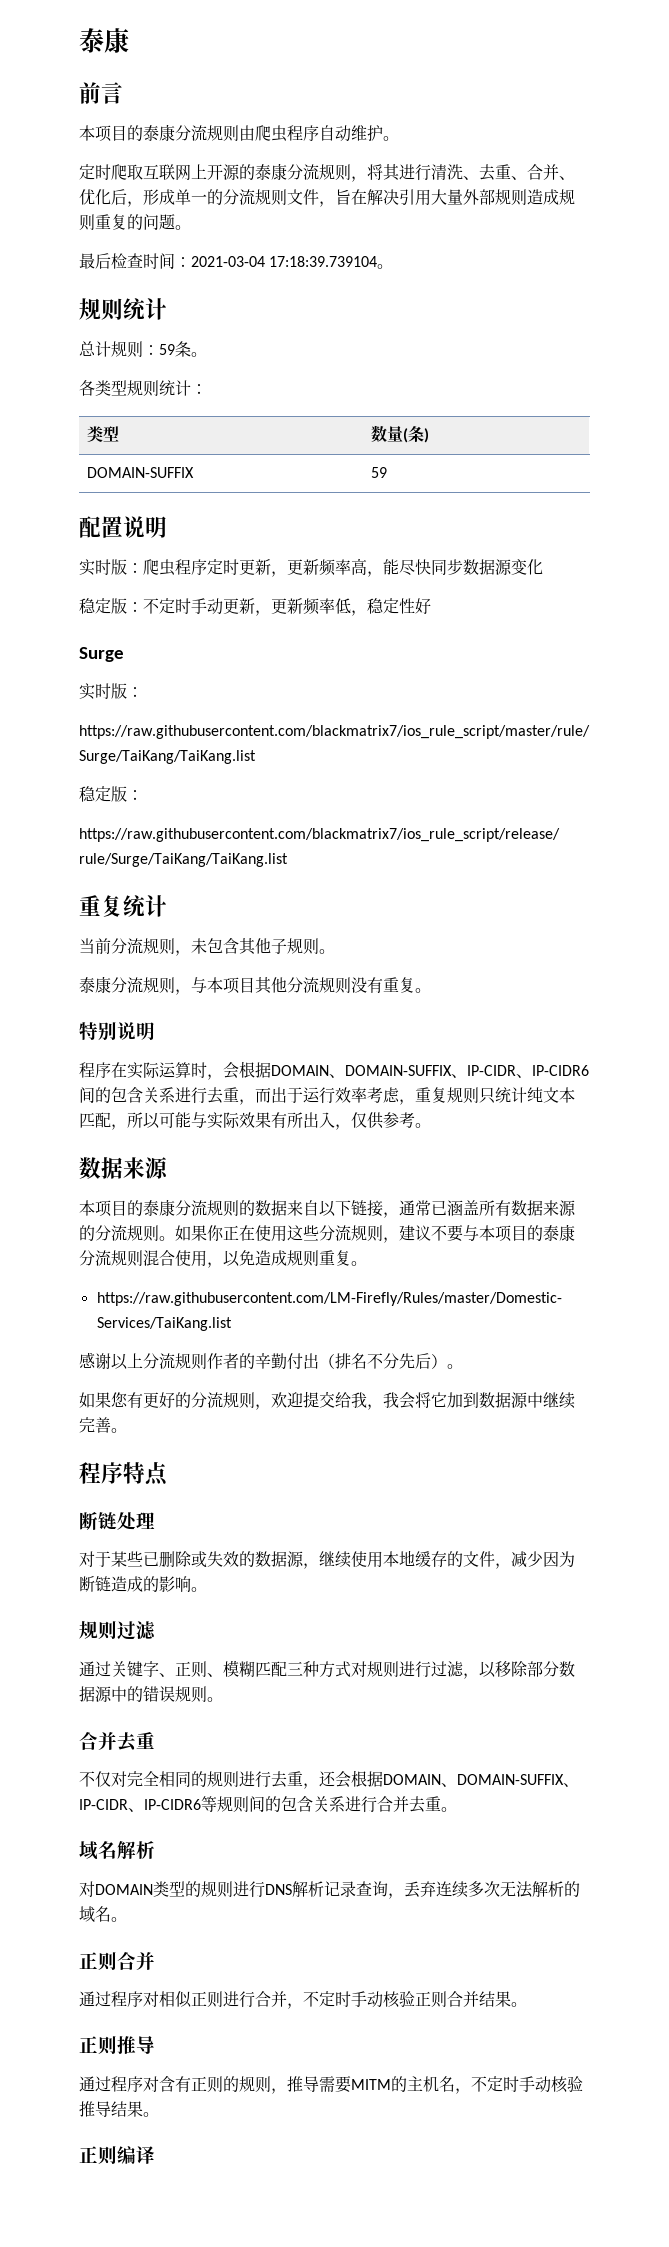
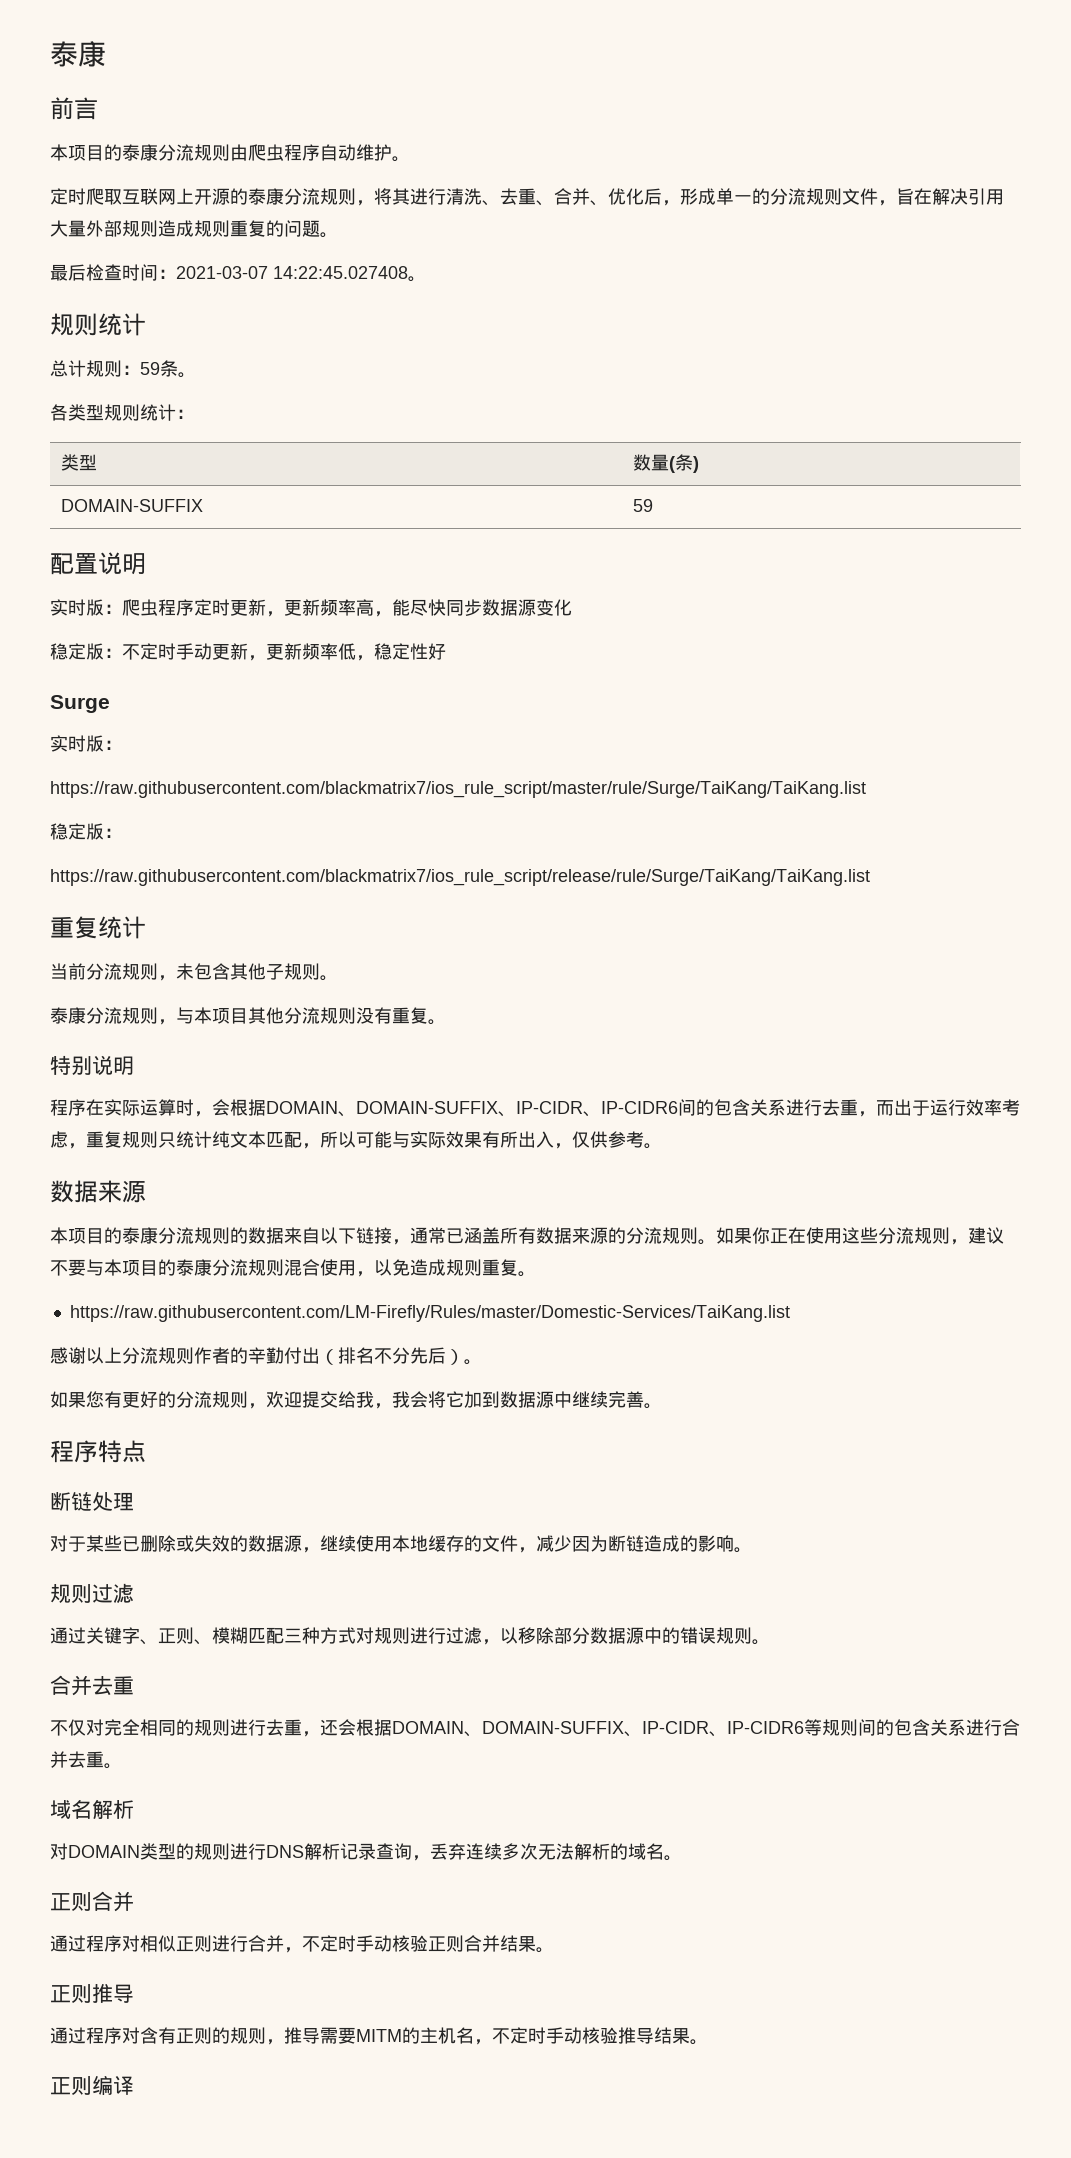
- 最后检查时间：2021-03-04 17:18:39.739104。
+ 最后检查时间：2021-03-07 14:22:45.027408。

